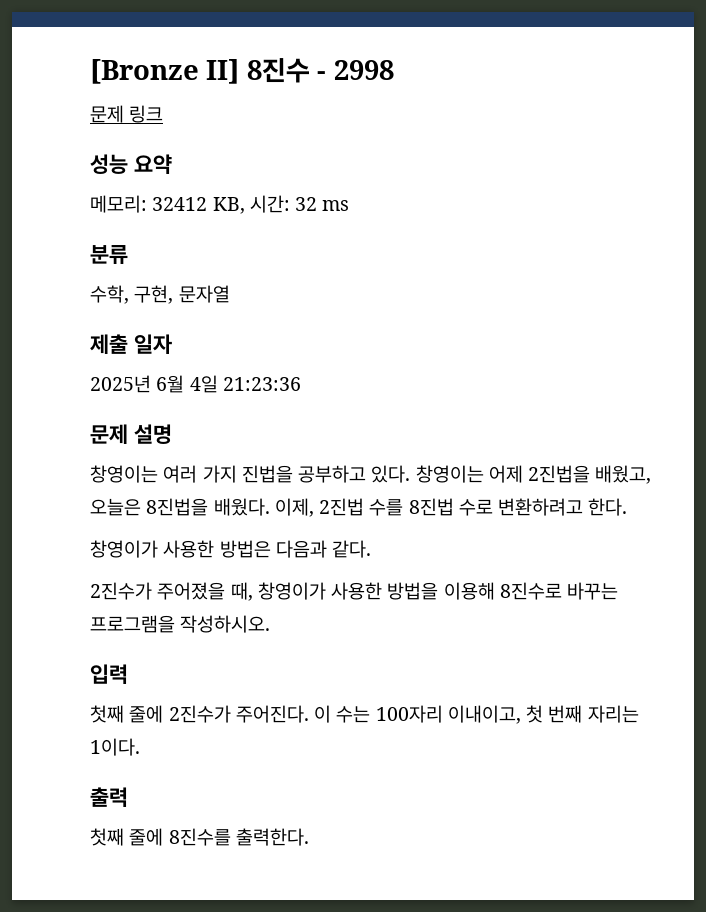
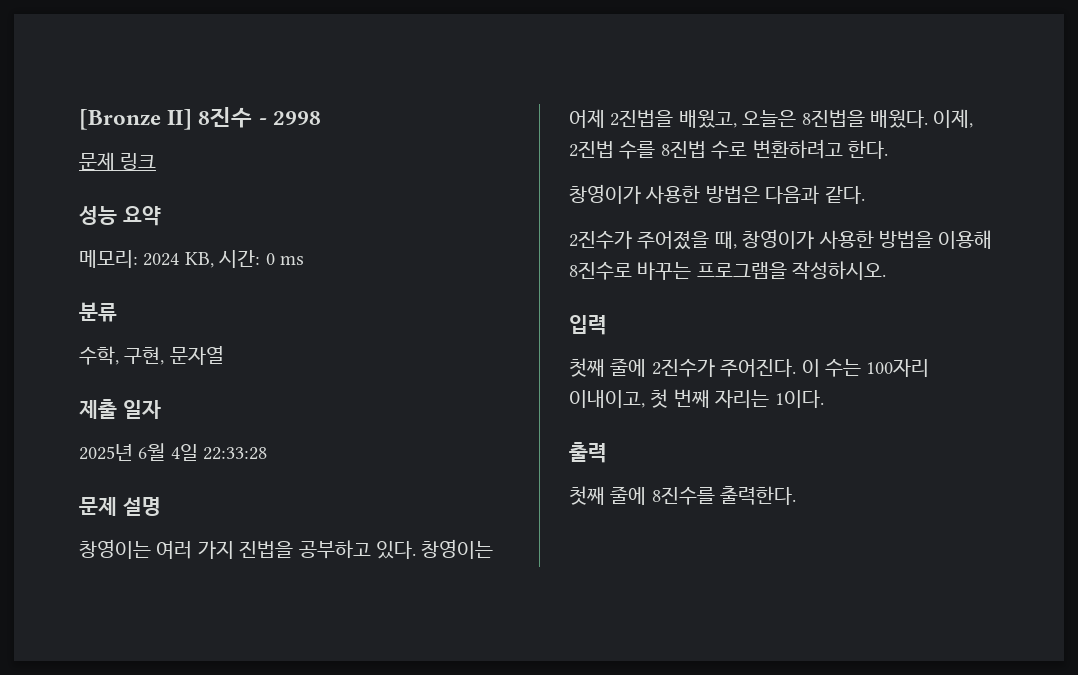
- 메모리: 32412 KB, 시간: 32 ms
+ 메모리: 2024 KB, 시간: 0 ms
- 2025년 6월 4일 21:23:36
+ 2025년 6월 4일 22:33:28

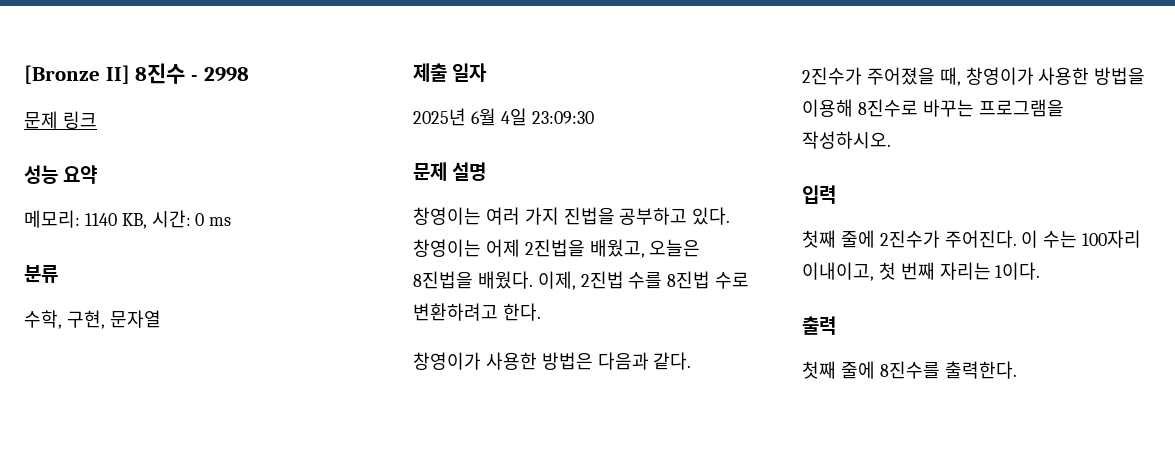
- 메모리: 2024 KB, 시간: 0 ms
+ 메모리: 1140 KB, 시간: 0 ms
- 2025년 6월 4일 22:33:28
+ 2025년 6월 4일 23:09:30

